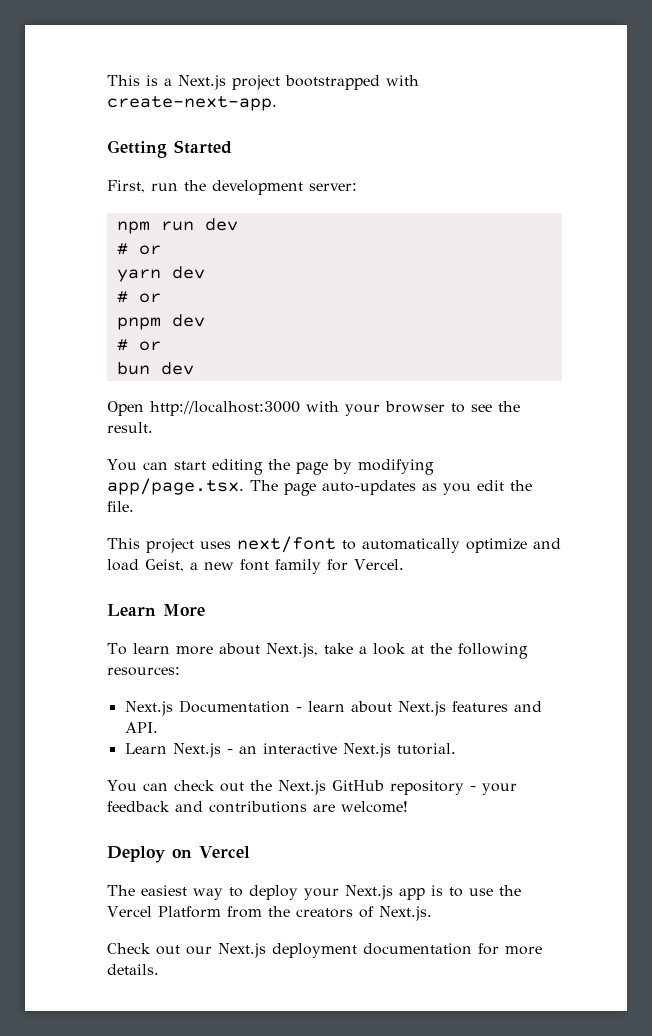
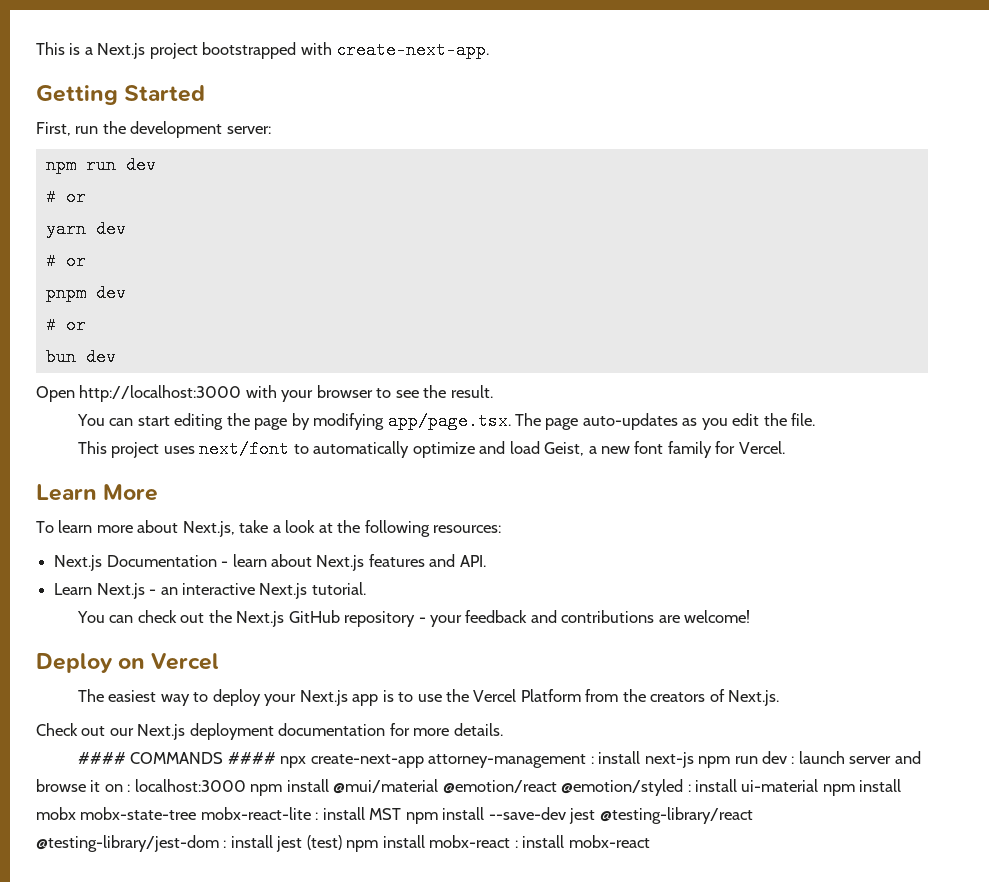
+ #### COMMANDS #### npx create-next-app attorney-management : install next-js npm run dev : launch server and browse it on : localhost:3000 npm install @mui/material @emotion/react @emotion/styled : install ui-material npm install mobx mobx-state-tree mobx-react-lite : install MST npm install --save-dev jest @testing-library/react @testing-library/jest-dom : install jest (test) npm install mobx-react : install mobx-react

